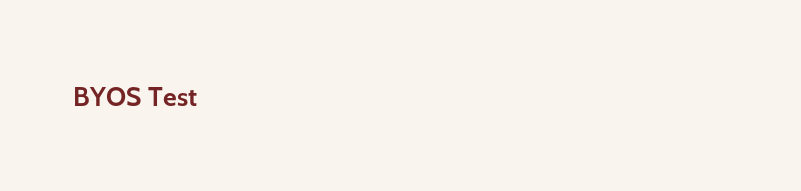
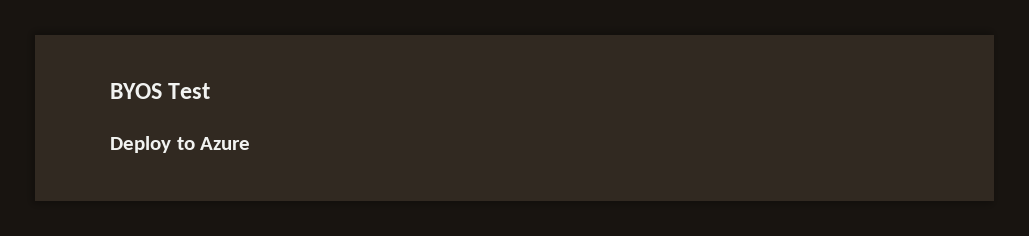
+ Deploy to Azure

